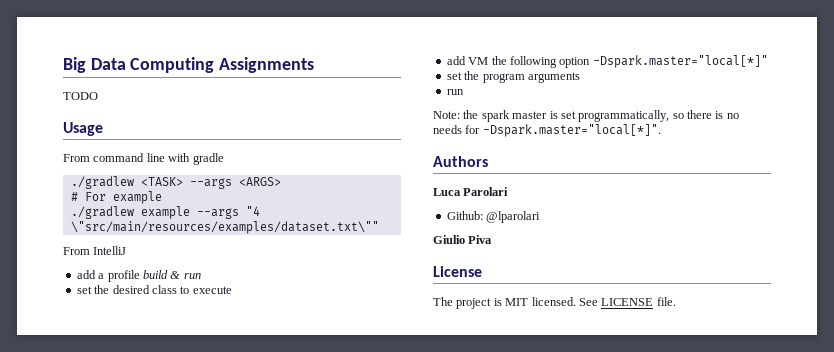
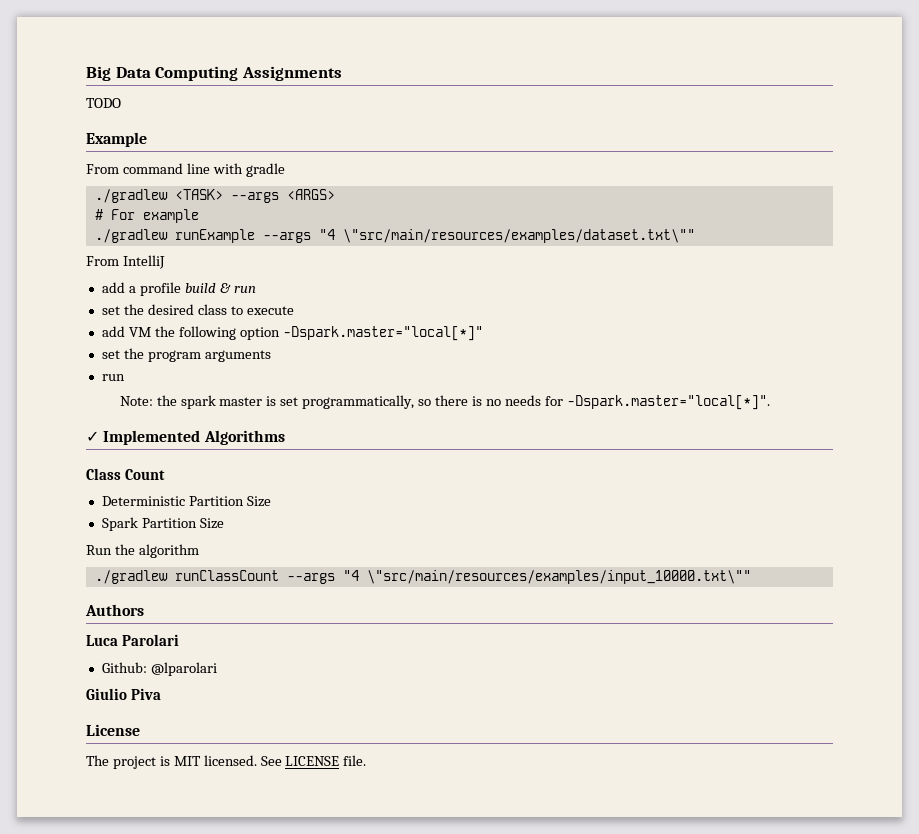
- Usage
+ Example
- ./gradlew example --args "4 \"src/main/resources/examples/dataset.txt\""
+ ./gradlew runExample --args "4 \"src/main/resources/examples/dataset.txt\""
+ ✓ Implemented Algorithms
+ Class Count
+ Deterministic Partition Size
+ Spark Partition Size
+ Run the algorithm
+ ./gradlew runClassCount --args "4 \"src/main/resources/examples/input_10000.txt\""

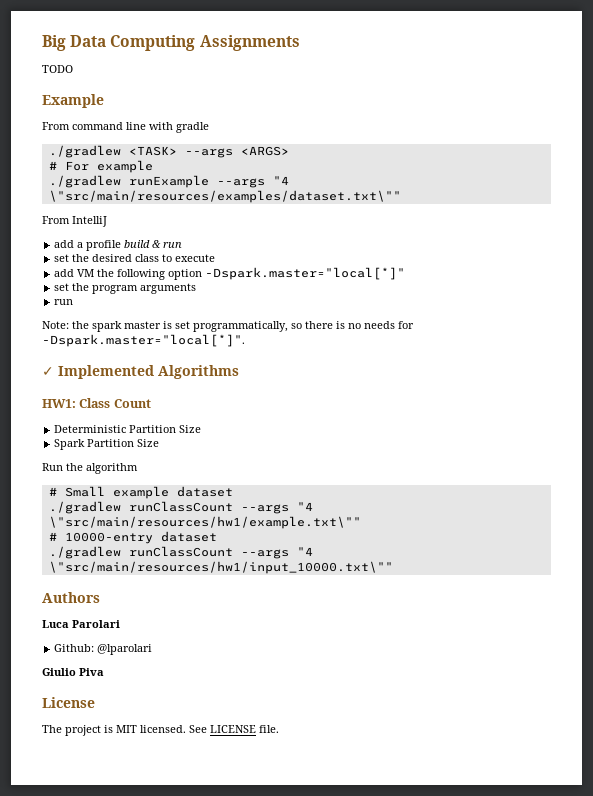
- Class Count
+ HW1: Class Count
- ./gradlew runClassCount --args "4 \"src/main/resources/examples/input_10000.txt\""
+ # Small example dataset
+ ./gradlew runClassCount --args "4 \"src/main/resources/hw1/example.txt\""
+ # 10000-entry dataset
+ ./gradlew runClassCount --args "4 \"src/main/resources/hw1/input_10000.txt\""

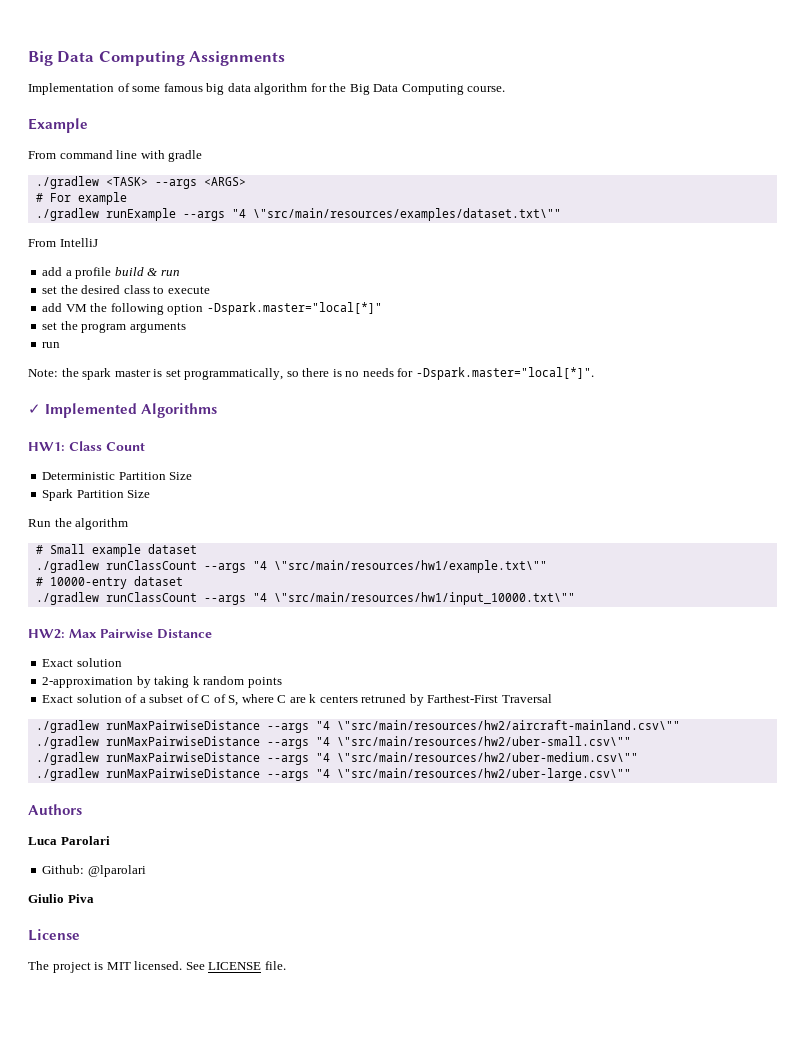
- TODO
+ Implementation of some famous big data algorithm for the Big Data Computing course.
+ HW2: Max Pairwise Distance
+ Exact solution
+ 2-approximation by taking k random points
+ Exact solution of a subset of C of S, where C are k centers retruned by Farthest-First Traversal
+ ./gradlew runMaxPairwiseDistance --args "4 \"src/main/resources/hw2/aircraft-mainland.csv\""
+ ./gradlew runMaxPairwiseDistance --args "4 \"src/main/resources/hw2/uber-small.csv\""
+ ./gradlew runMaxPairwiseDistance --args "4 \"src/main/resources/hw2/uber-medium.csv\""
+ ./gradlew runMaxPairwiseDistance --args "4 \"src/main/resources/hw2/uber-large.csv\""

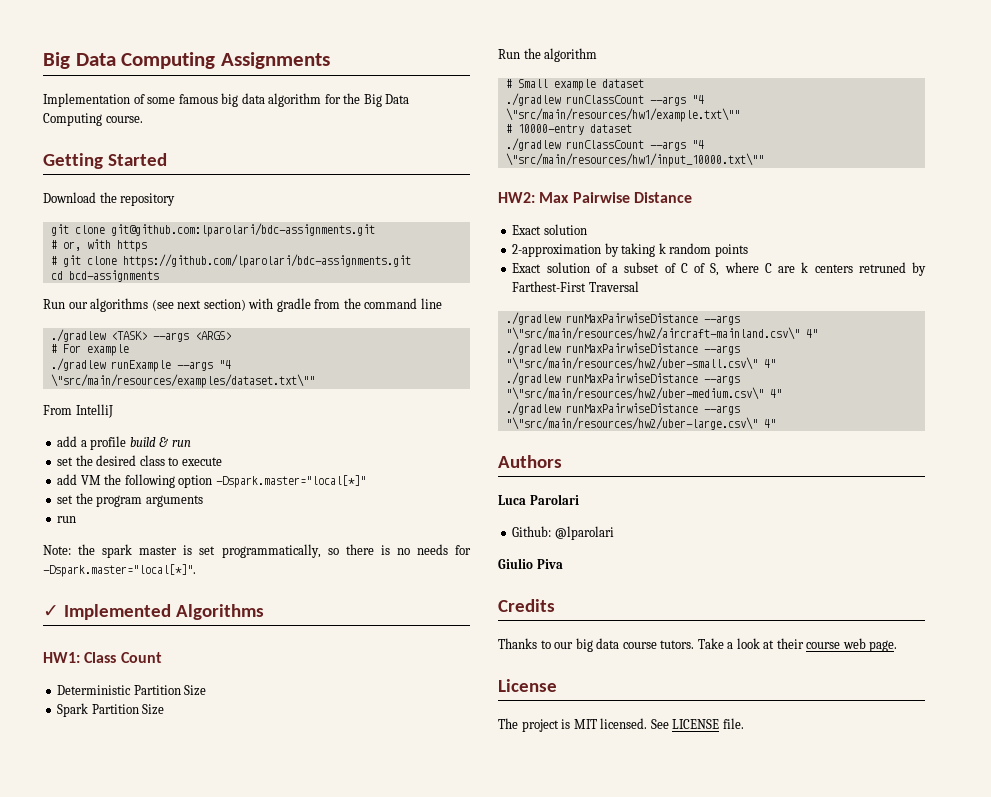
- Example
- From command line with gradle
+ Getting Started
+ Download the repository
+ git clone git@github.com:lparolari/bdc-assignments.git
+ # or, with https
+ # git clone https://github.com/lparolari/bdc-assignments.git
+ cd bcd-assignments
+ Run our algorithms (see next section) with gradle from the command line
- ./gradlew runMaxPairwiseDistance --args "4 \"src/main/resources/hw2/aircraft-mainland.csv\""
- ./gradlew runMaxPairwiseDistance --args "4 \"src/main/resources/hw2/uber-small.csv\""
- ./gradlew runMaxPairwiseDistance --args "4 \"src/main/resources/hw2/uber-medium.csv\""
- ./gradlew runMaxPairwiseDistance --args "4 \"src/main/resources/hw2/uber-large.csv\""
+ ./gradlew runMaxPairwiseDistance --args "\"src/main/resources/hw2/aircraft-mainland.csv\" 4"
+ ./gradlew runMaxPairwiseDistance --args "\"src/main/resources/hw2/uber-small.csv\" 4"
+ ./gradlew runMaxPairwiseDistance --args "\"src/main/resources/hw2/uber-medium.csv\" 4"
+ ./gradlew runMaxPairwiseDistance --args "\"src/main/resources/hw2/uber-large.csv\" 4"
+ Credits
+ Thanks to our big data course tutors. Take a look at their course web page.

